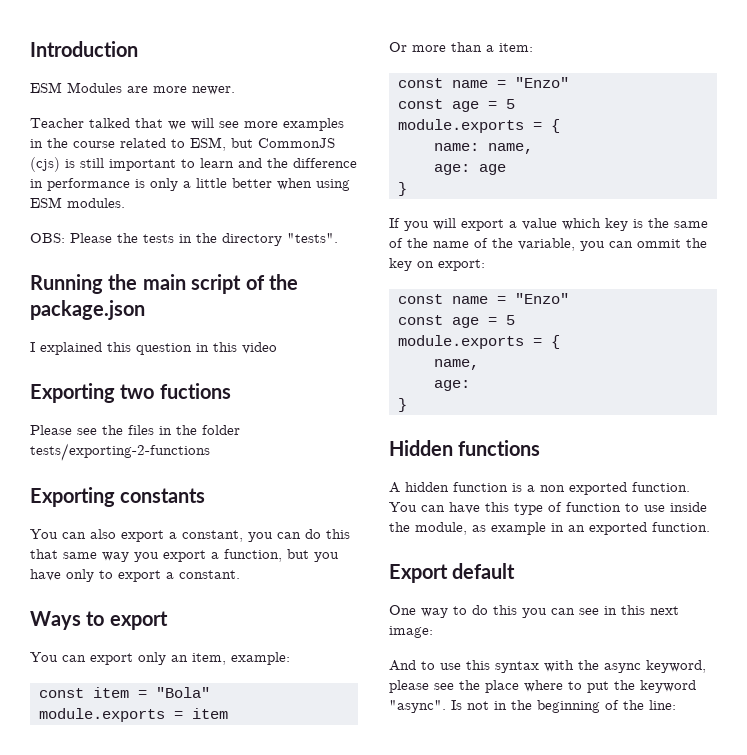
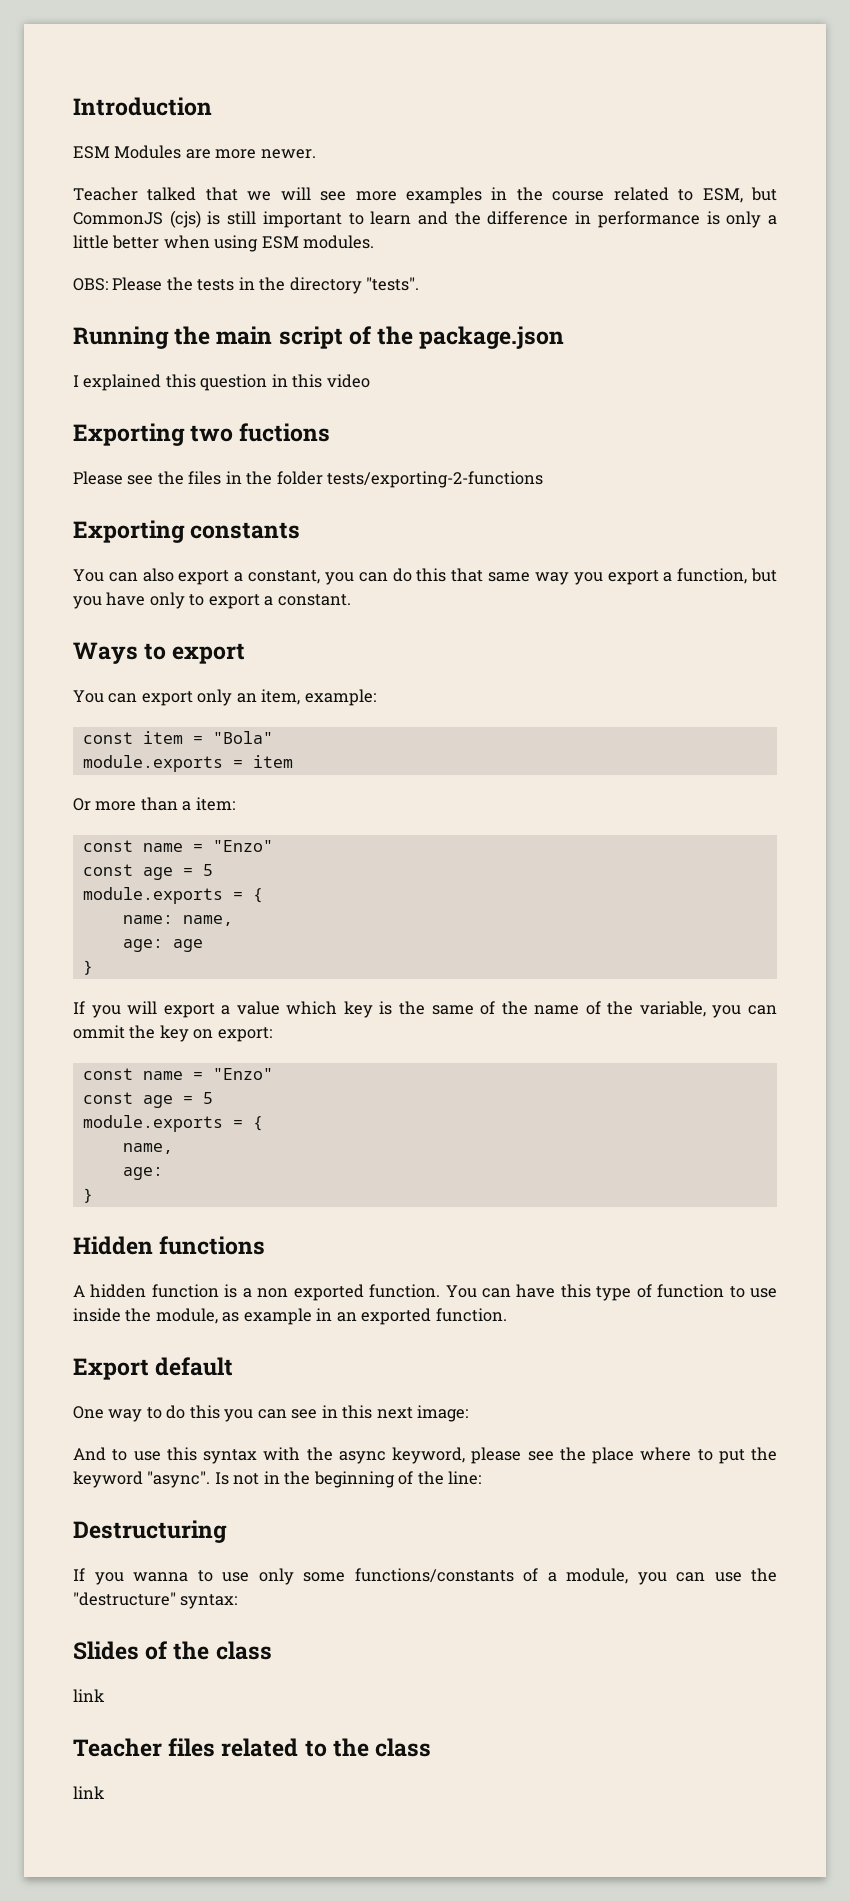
+ Destructuring
+ If you wanna to use only some functions/constants of a module, you can use the "destructure" syntax:
+ Slides of the class
+ link
+ Teacher files related to the class
+ link

